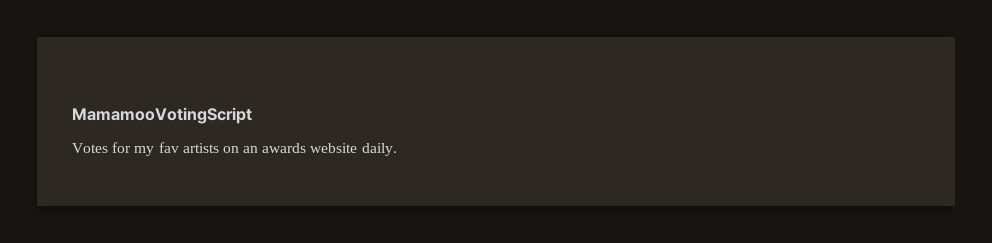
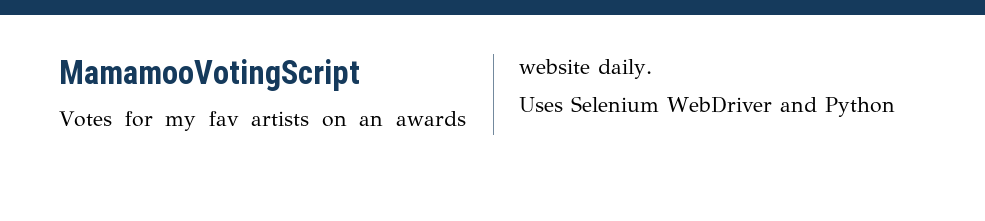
+ Uses Selenium WebDriver and Python

